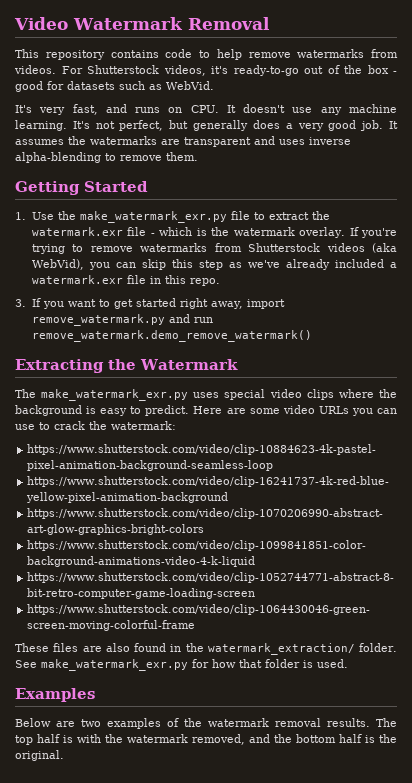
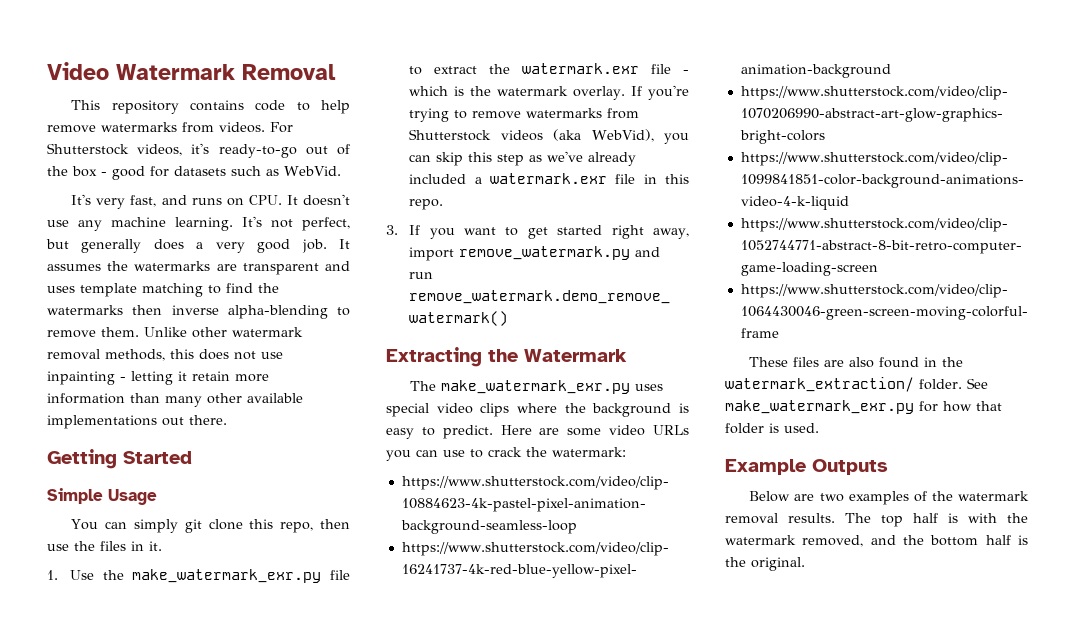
- It assumes the watermarks are transparent and uses inverse alpha-blending to remove them.
+ It assumes the watermarks are transparent and uses template matching to find the watermarks then inverse alpha-blending to remove them. Unlike other watermark removal methods, this does not use inpainting - letting it retain more information than many other available implementations out there.
  Getting Started
+ Simple Usage
+ You can simply git clone this repo, then use the files in it.
- Examples
+ Example Outputs

